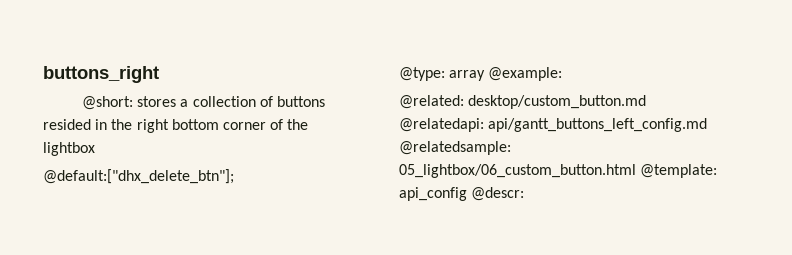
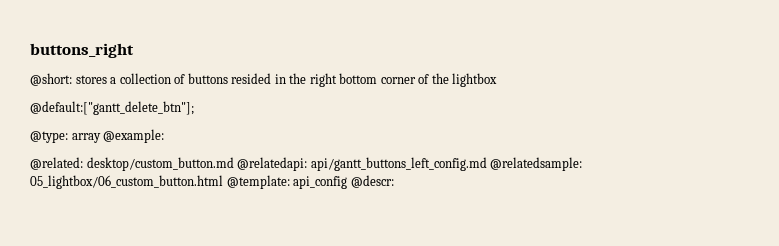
- @default:["dhx_delete_btn"];
+ @default:["gantt_delete_btn"];

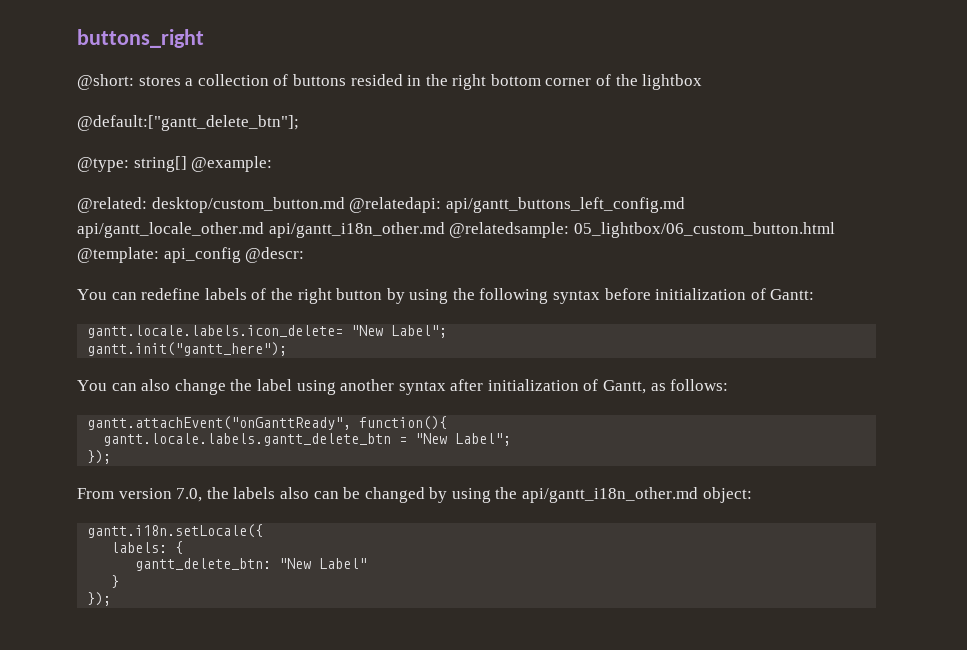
- @type: array @example:
+ @type: string[] @example:
- @related: desktop/custom_button.md @relatedapi: api/gantt_buttons_left_config.md @relatedsample: 05_lightbox/06_custom_button.html @template: api_config @descr:
+ @related: desktop/custom_button.md @relatedapi: api/gantt_buttons_left_config.md api/gantt_locale_other.md api/gantt_i18n_other.md @relatedsample: 05_lightbox/06_custom_button.html @template: api_config @descr:
+ You can redefine labels of the right button by using the following syntax before initialization of Gantt:
+ gantt.locale.labels.icon_delete= "New Label";
+ gantt.init("gantt_here");
+ You can also change the label using another syntax after initialization of Gantt, as follows:
+ gantt.attachEvent("onGanttReady", function(){
+ gantt.locale.labels.gantt_delete_btn = "New Label";
+ });
+ From version 7.0, the labels also can be changed by using the api/gantt_i18n_other.md object:
+ gantt.i18n.setLocale({
+ labels: {
+ gantt_delete_btn: "New Label"
+ }
+ });

